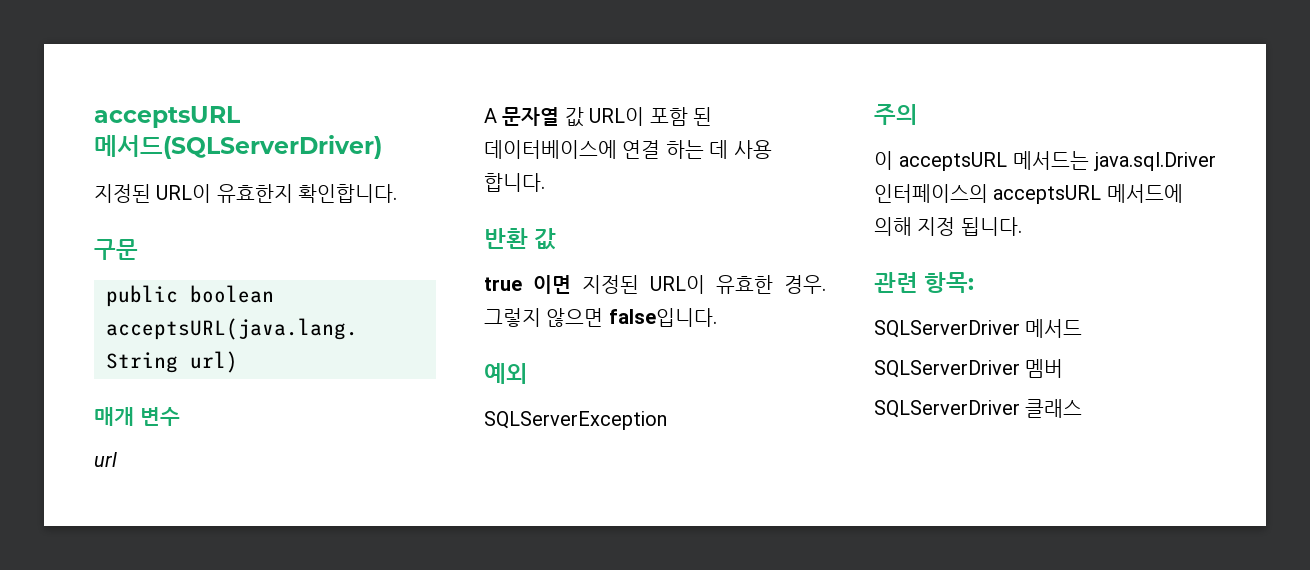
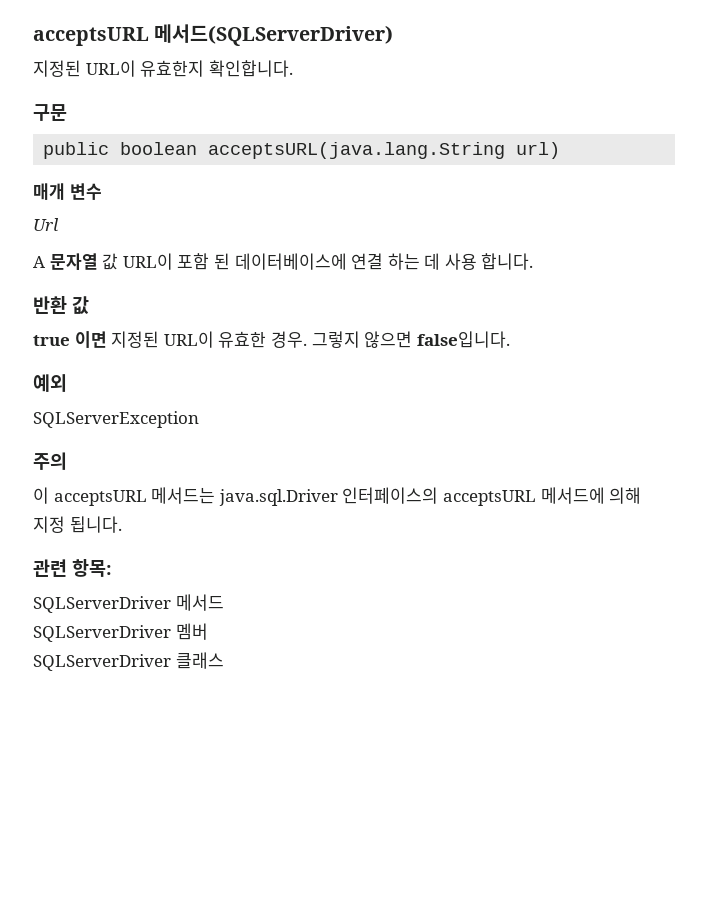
- url
+ Url

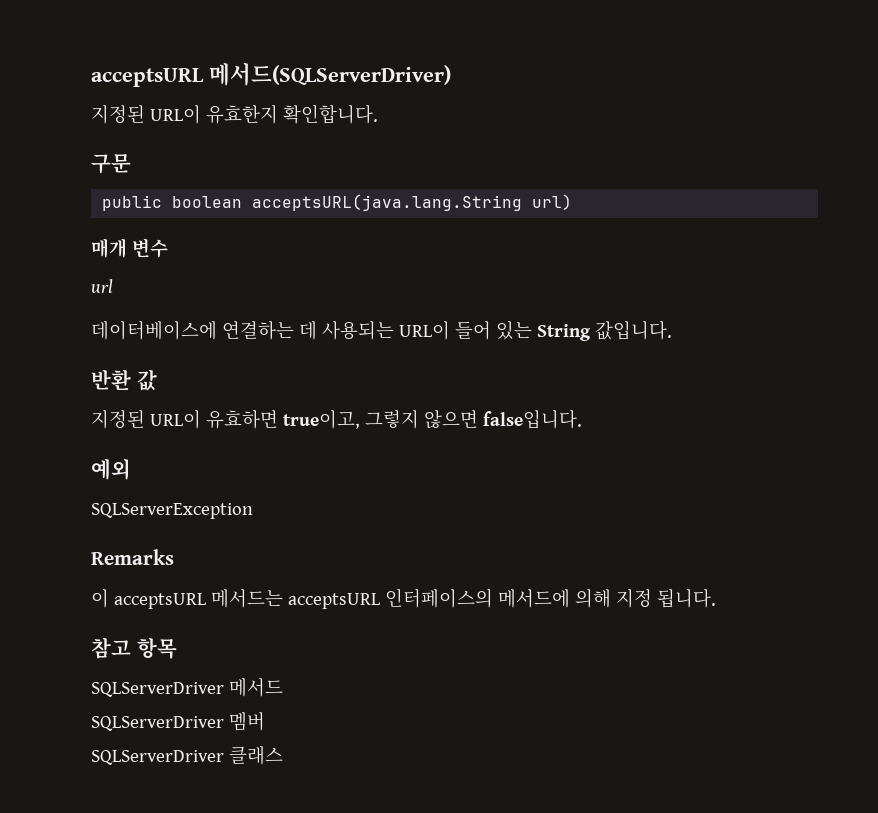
- Url
- A 문자열 값 URL이 포함 된 데이터베이스에 연결 하는 데 사용 합니다.
+ url
+ 데이터베이스에 연결하는 데 사용되는 URL이 들어 있는 String 값입니다.
  반환 값
- true 이면 지정된 URL이 유효한 경우. 그렇지 않으면 false입니다.
+ 지정된 URL이 유효하면 true이고, 그렇지 않으면 false입니다.
- 주의
+ Remarks
- 이 acceptsURL 메서드는 java.sql.Driver 인터페이스의 acceptsURL 메서드에 의해 지정 됩니다.
+ 이 acceptsURL 메서드는 acceptsURL 인터페이스의 메서드에 의해 지정 됩니다.
- 관련 항목:
+ 참고 항목

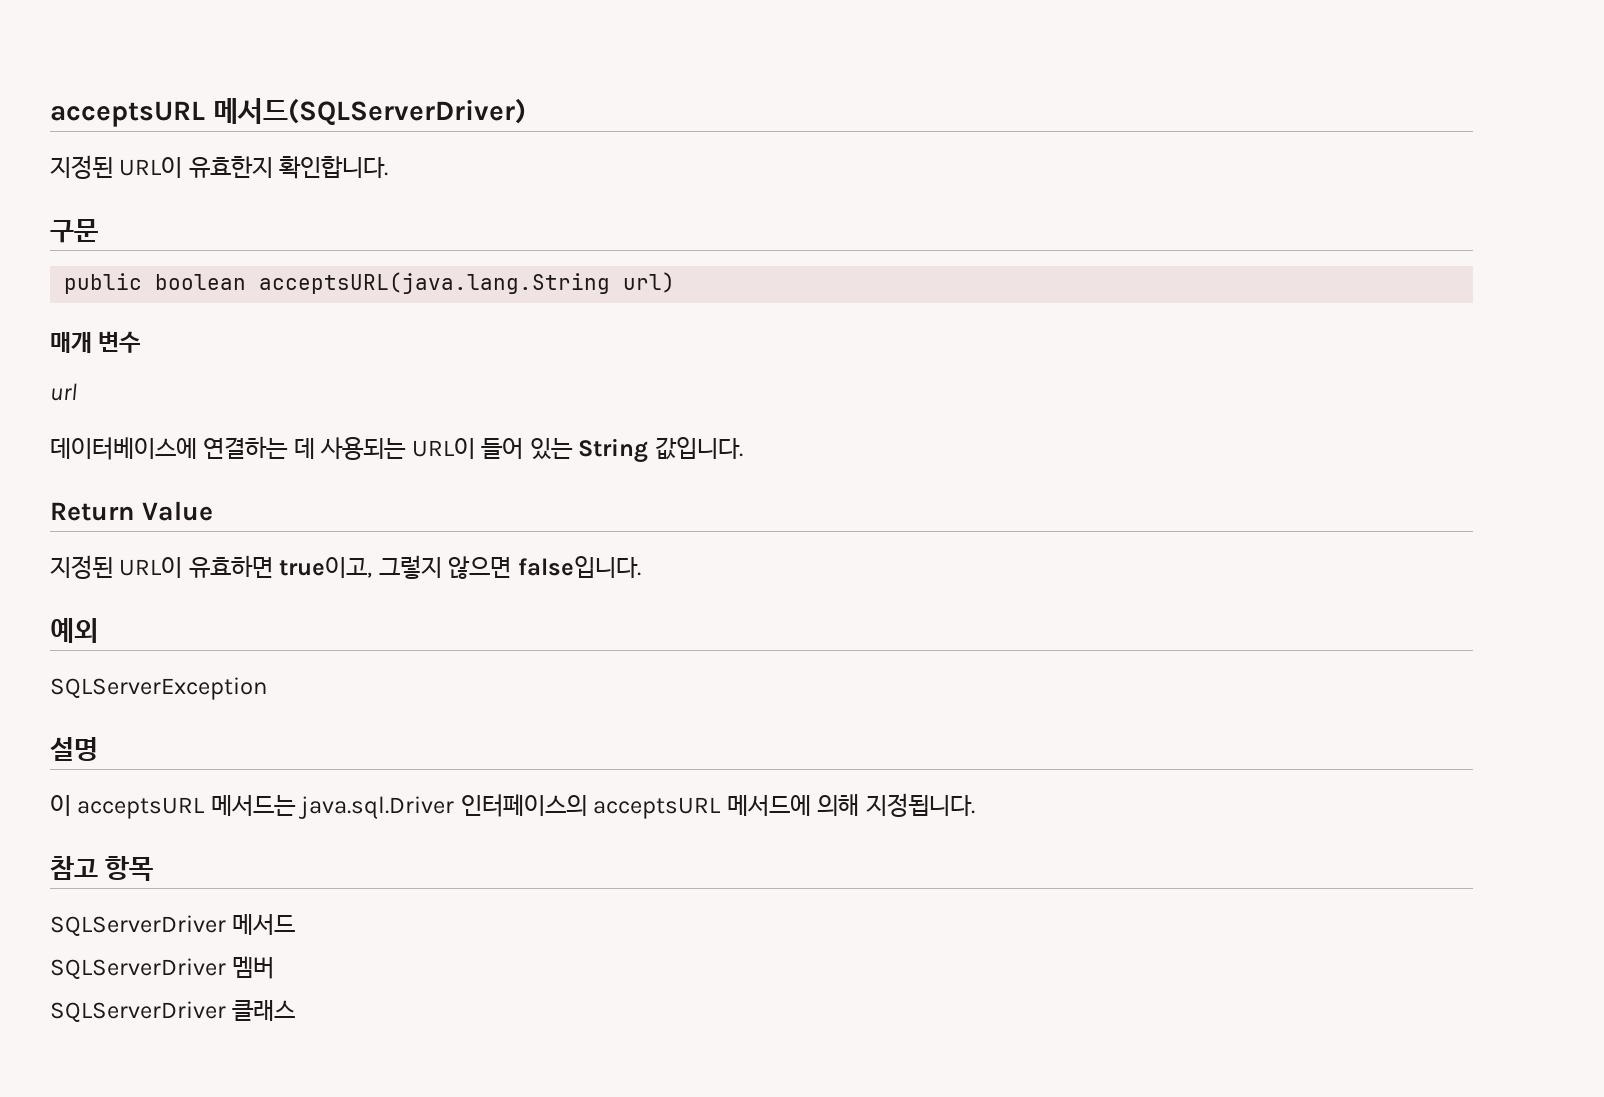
- 반환 값
+ Return Value
- Remarks
+ 설명
- 이 acceptsURL 메서드는 acceptsURL 인터페이스의 메서드에 의해 지정 됩니다.
+ 이 acceptsURL 메서드는 java.sql.Driver 인터페이스의 acceptsURL 메서드에 의해 지정됩니다.

